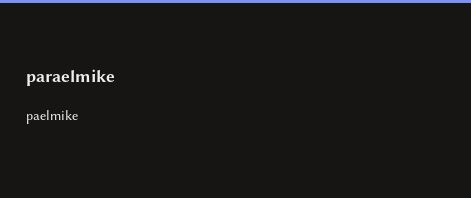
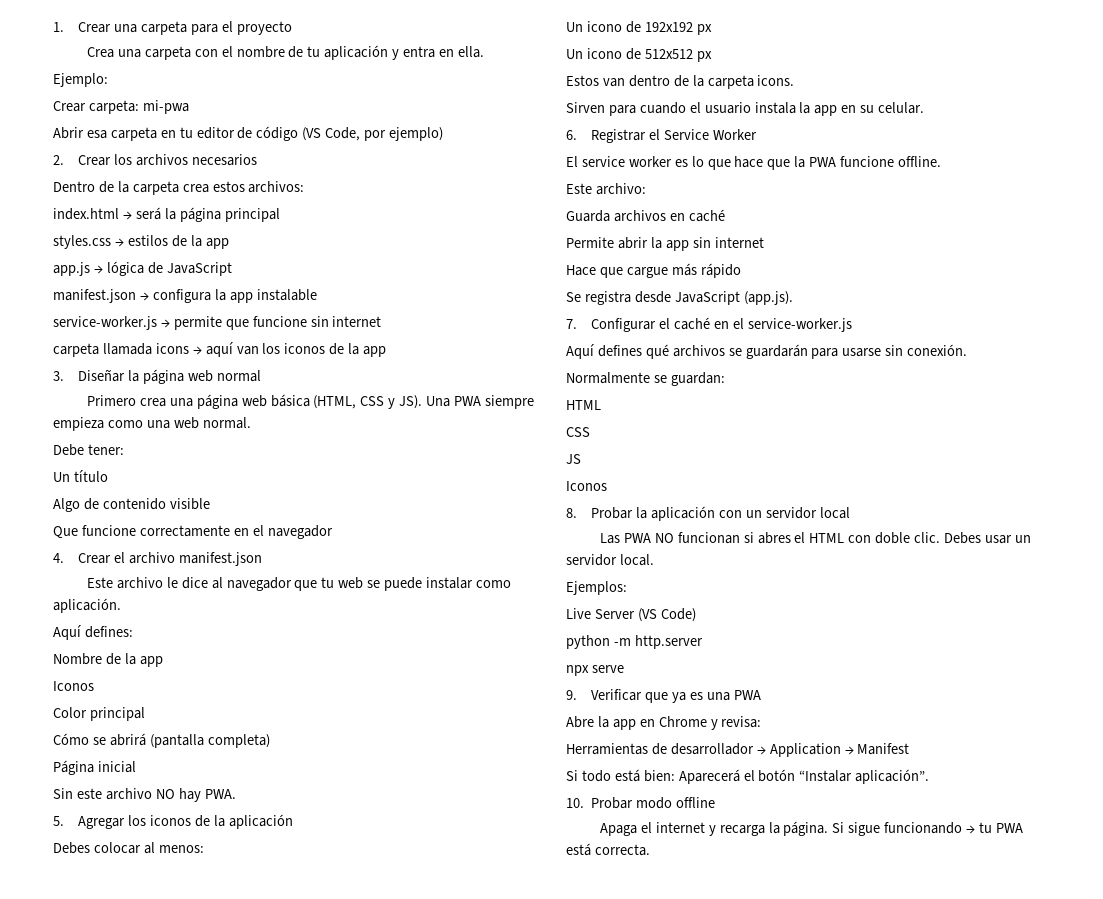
- paraelmike
- paelmike
+ 1. Crear una carpeta para el proyecto
+ Crea una carpeta con el nombre de tu aplicación y entra en ella.
+ Ejemplo:
+ Crear carpeta: mi-pwa
+ Abrir esa carpeta en tu editor de código (VS Code, por ejemplo)
+ 2. Crear los archivos necesarios
+ Dentro de la carpeta crea estos archivos:
+ index.html → será la página principal
+ styles.css → estilos de la app
+ app.js → lógica de JavaScript
+ manifest.json → configura la app instalable
+ service-worker.js → permite que funcione sin internet
+ carpeta llamada icons → aquí van los iconos de la app
+ 3. Diseñar la página web normal
+ Primero crea una página web básica (HTML, CSS y JS). Una PWA siempre empieza como una web normal.
+ Debe tener:
+ Un título
+ Algo de contenido visible
+ Que funcione correctamente en el navegador
+ 4. Crear el archivo manifest.json
+ Este archivo le dice al navegador que tu web se puede instalar como aplicación.
+ Aquí defines:
+ Nombre de la app
+ Iconos
+ Color principal
+ Cómo se abrirá (pantalla completa)
+ Página inicial
+ Sin este archivo NO hay PWA.
+ 5. Agregar los iconos de la aplicación
+ Debes colocar al menos:
+ Un icono de 192x192 px
+ Un icono de 512x512 px
+ Estos van dentro de la carpeta icons.
+ Sirven para cuando el usuario instala la app en su celular.
+ 6. Registrar el Service Worker
+ El service worker es lo que hace que la PWA funcione offline.
+ Este archivo:
+ Guarda archivos en caché
+ Permite abrir la app sin internet
+ Hace que cargue más rápido
+ Se registra desde JavaScript (app.js).
+ 7. Configurar el caché en el service-worker.js
+ Aquí defines qué archivos se guardarán para usarse sin conexión.
+ Normalmente se guardan:
+ HTML
+ CSS
+ JS
+ Iconos
+ 8. Probar la aplicación con un servidor local
+ Las PWA NO funcionan si abres el HTML con doble clic. Debes usar un servidor local.
+ Ejemplos:
+ Live Server (VS Code)
+ python -m http.server
+ npx serve
+ 9. Verificar que ya es una PWA
+ Abre la app en Chrome y revisa:
+ Herramientas de desarrollador → Application → Manifest
+ Si todo está bien: Aparecerá el botón “Instalar aplicación”.
+ 10. Probar modo offline
+ Apaga el internet y recarga la página. Si sigue funcionando → tu PWA está correcta.

